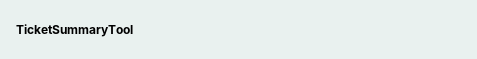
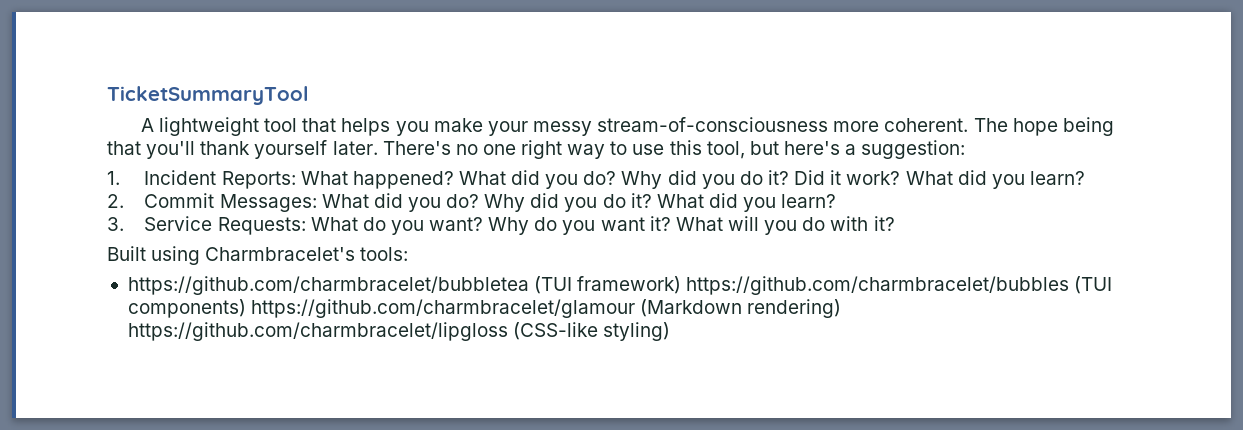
+ A lightweight tool that helps you make your messy stream-of-consciousness more coherent. The hope being that you'll thank yourself later. There's no one right way to use this tool, but here's a suggestion:
+ 1. Incident Reports: What happened? What did you do? Why did you do it? Did it work? What did you learn?
+ 2. Commit Messages: What did you do? Why did you do it? What did you learn?
+ 3. Service Requests: What do you want? Why do you want it? What will you do with it?
+ Built using Charmbracelet's tools:
+ https://github.com/charmbracelet/bubbletea (TUI framework) https://github.com/charmbracelet/bubbles (TUI components) https://github.com/charmbracelet/glamour (Markdown rendering) https://github.com/charmbracelet/lipgloss (CSS-like styling)

